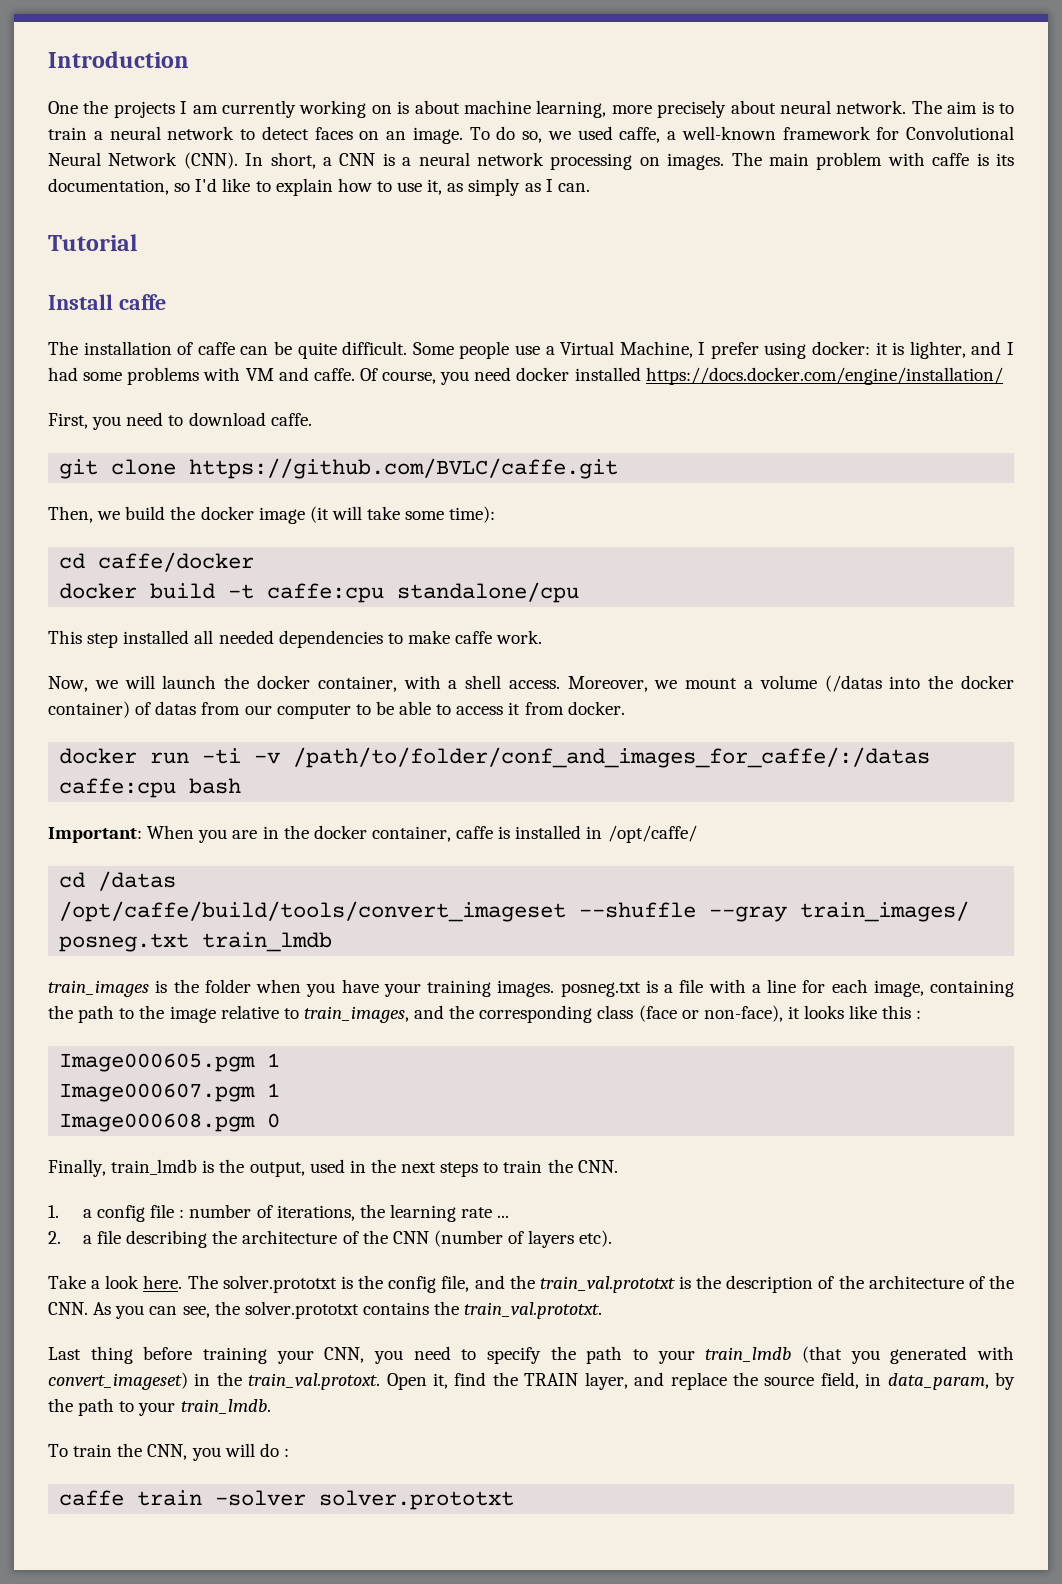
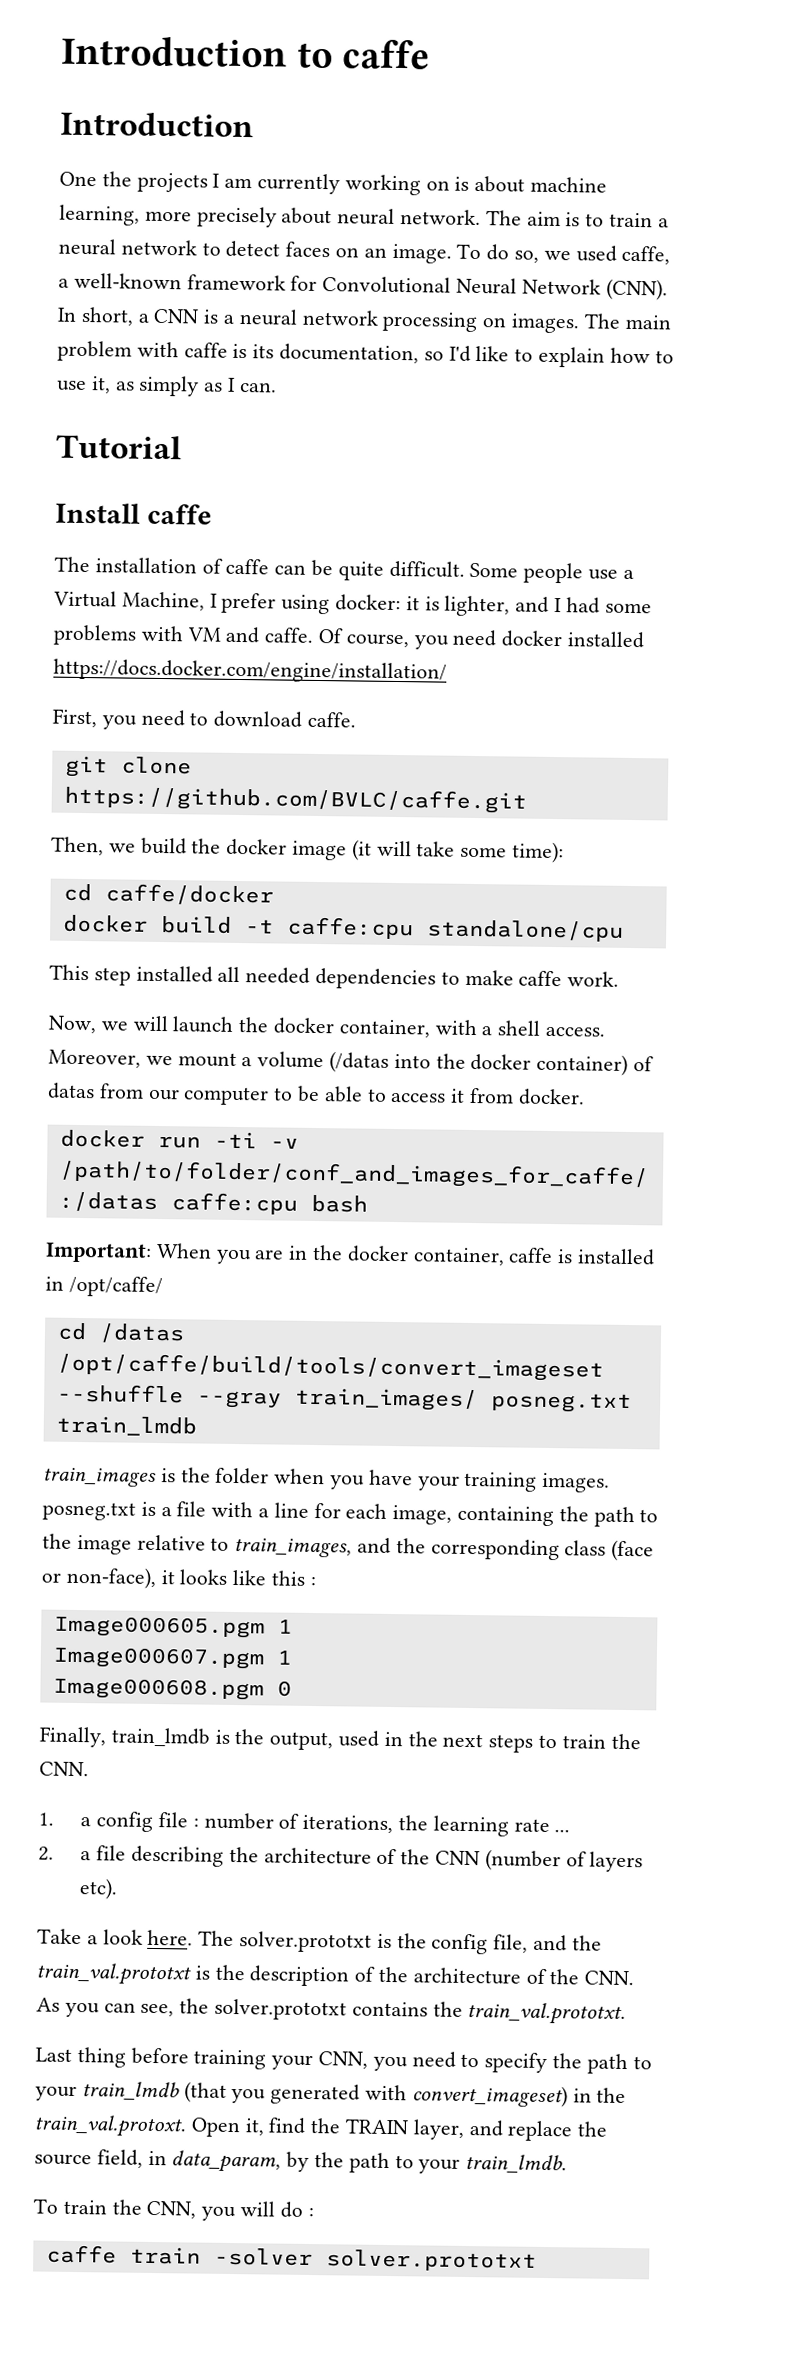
+ Introduction to caffe

